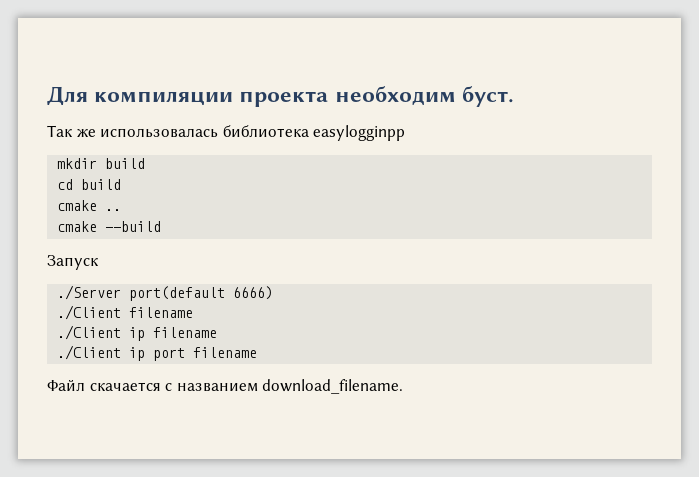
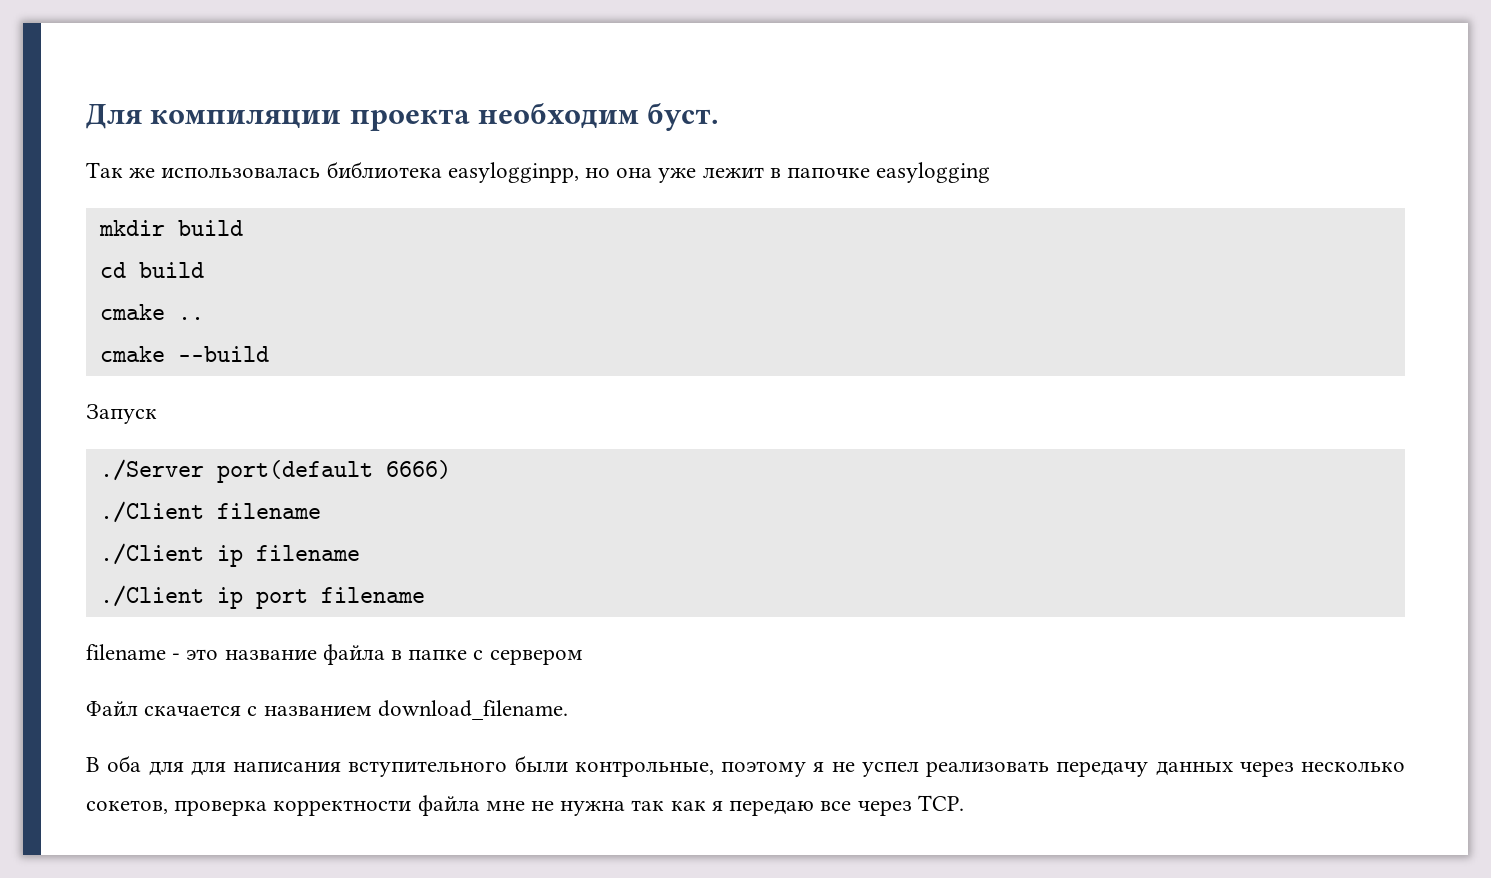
- Так же использовалась библиотека easylogginpp
+ Так же использовалась библиотека easylogginpp, но она уже лежит в папочке easylogging
+ filename - это название файла в папке с сервером
+ В оба для для написания вступительного были контрольные, поэтому я не успел реализовать передачу данных через несколько сокетов, проверка корректности файла мне не нужна так как я передаю все через TCP.

